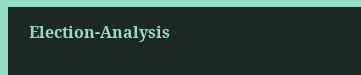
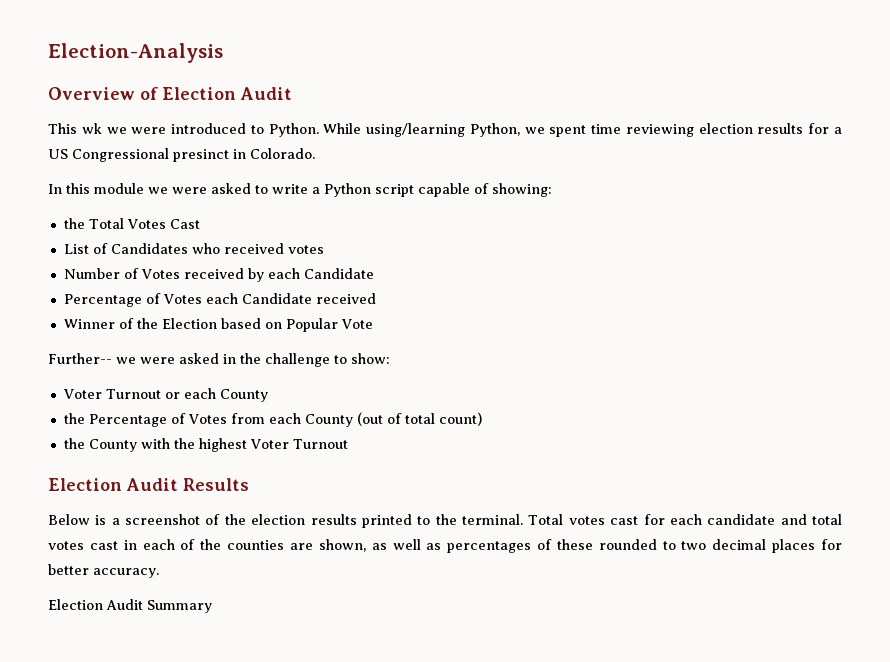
+ Overview of Election Audit
+ This wk we were introduced to Python. While using/learning Python, we spent time reviewing election results for a US Congressional presinct in Colorado.
+ In this module we were asked to write a Python script capable of showing:
+ the Total Votes Cast
+ List of Candidates who received votes
+ Number of Votes received by each Candidate
+ Percentage of Votes each Candidate received
+ Winner of the Election based on Popular Vote
+ Further-- we were asked in the challenge to show:
+ Voter Turnout or each County
+ the Percentage of Votes from each County (out of total count)
+ the County with the highest Voter Turnout
+ Election Audit Results
+ Below is a screenshot of the election results printed to the terminal. Total votes cast for each candidate and total votes cast in each of the counties are shown, as well as percentages of these rounded to two decimal places for better accuracy.
+ Election Audit Summary

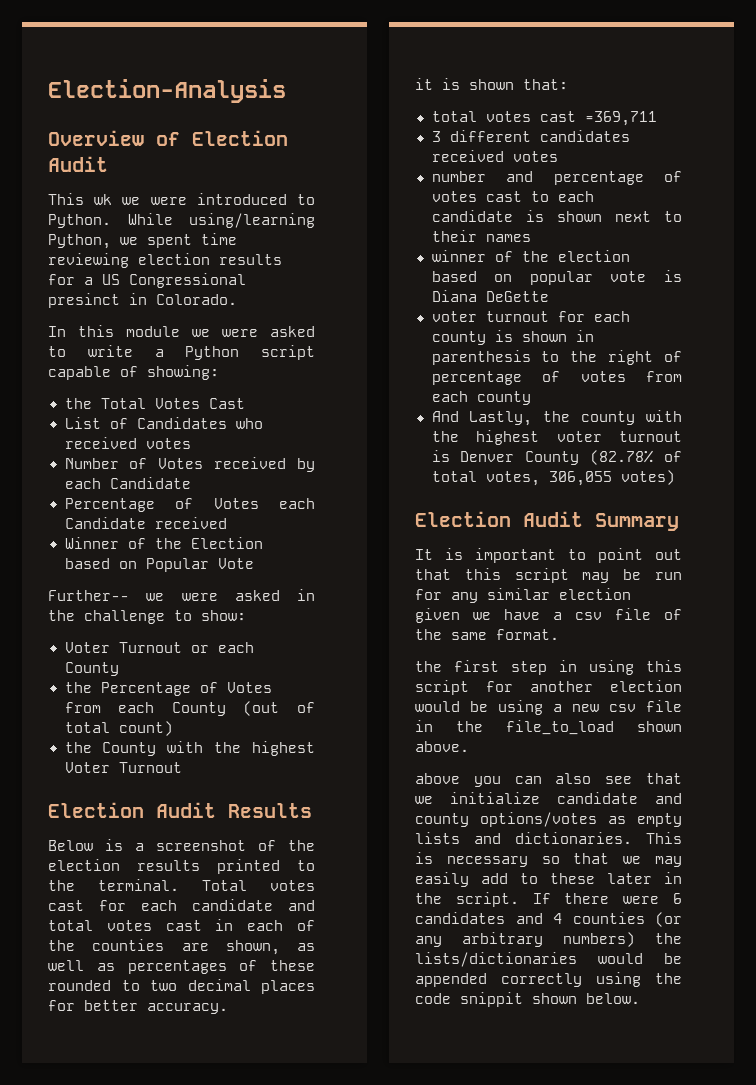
+ it is shown that:
+ total votes cast =369,711
+ 3 different candidates received votes
+ number and percentage of votes cast to each candidate is shown next to their names
+ winner of the election based on popular vote is Diana DeGette
+ voter turnout for each county is shown in parenthesis to the right of percentage of votes from each county
+ And Lastly, the county with the highest voter turnout is Denver County (82.78% of total votes, 306,055 votes)
  Election Audit Summary
+ It is important to point out that this script may be run for any similar election given we have a csv file of the same format.
+ the first step in using this script for another election would be using a new csv file in the file_to_load shown above.
+ above you can also see that we initialize candidate and county options/votes as empty lists and dictionaries. This is necessary so that we may easily add to these later in the script. If there were 6 candidates and 4 counties (or any arbitrary numbers) the lists/dictionaries would be appended correctly using the code snippit shown below.

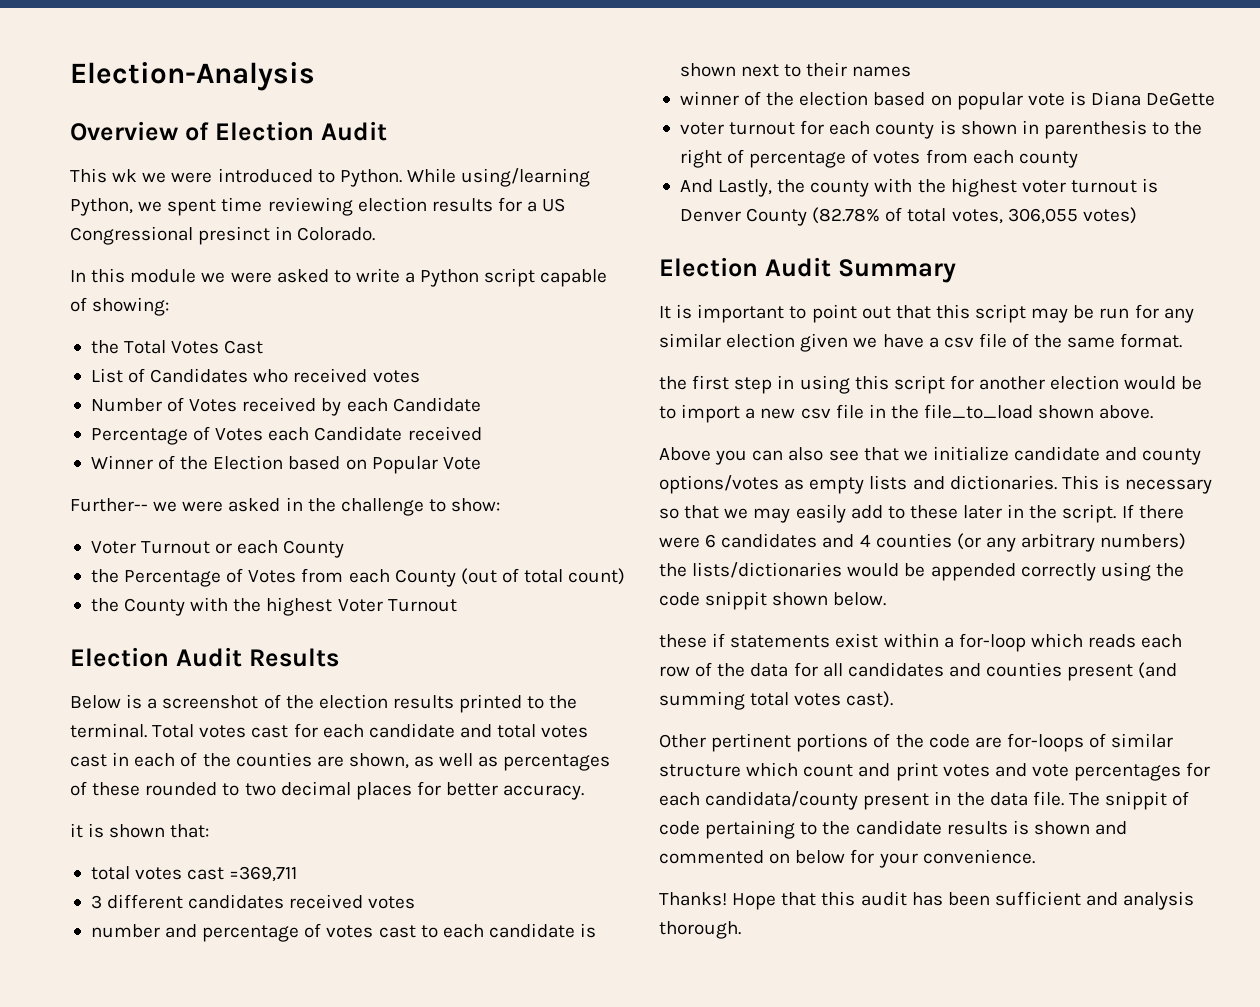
- the first step in using this script for another election would be using a new csv file in the file_to_load shown above.
+ the first step in using this script for another election would be to import a new csv file in the file_to_load shown above.
- above you can also see that we initialize candidate and county options/votes as empty lists and dictionaries.
+ Above you can also see that we initialize candidate and county options/votes as empty lists and dictionaries.
+ these if statements exist within a for-loop which reads each row of the data for all candidates and counties present (and summing total votes cast).
+ Other pertinent portions of the code are for-loops of similar structure which count and print votes and vote percentages for each candidata/county present in the data file. The snippit of code pertaining to the candidate results is shown and commented on below for your convenience.
+ Thanks! Hope that this audit has been sufficient and analysis thorough.

